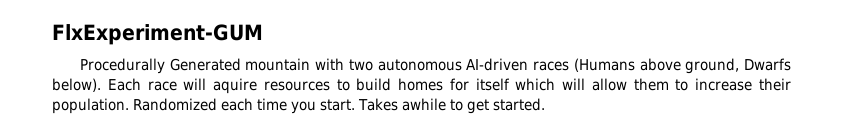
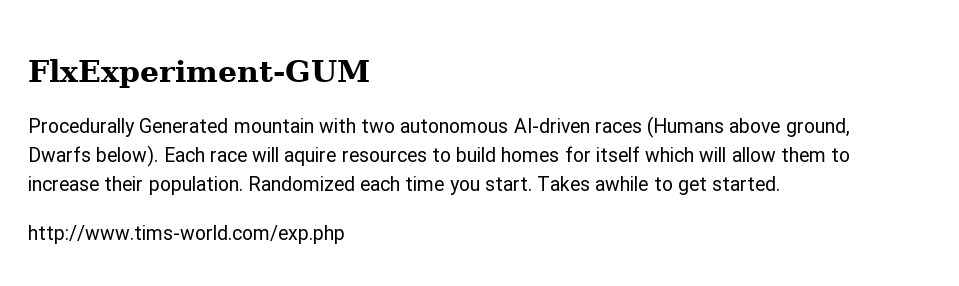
+ http://www.tims-world.com/exp.php

